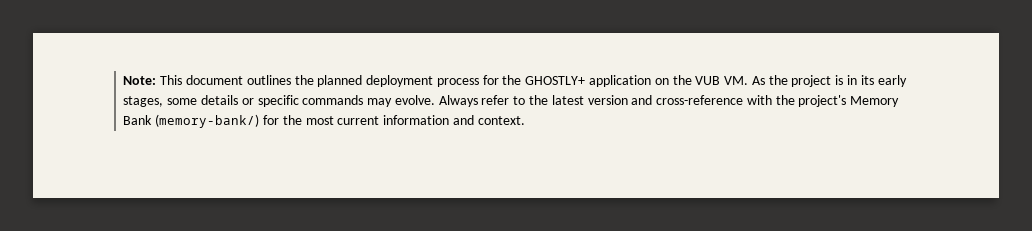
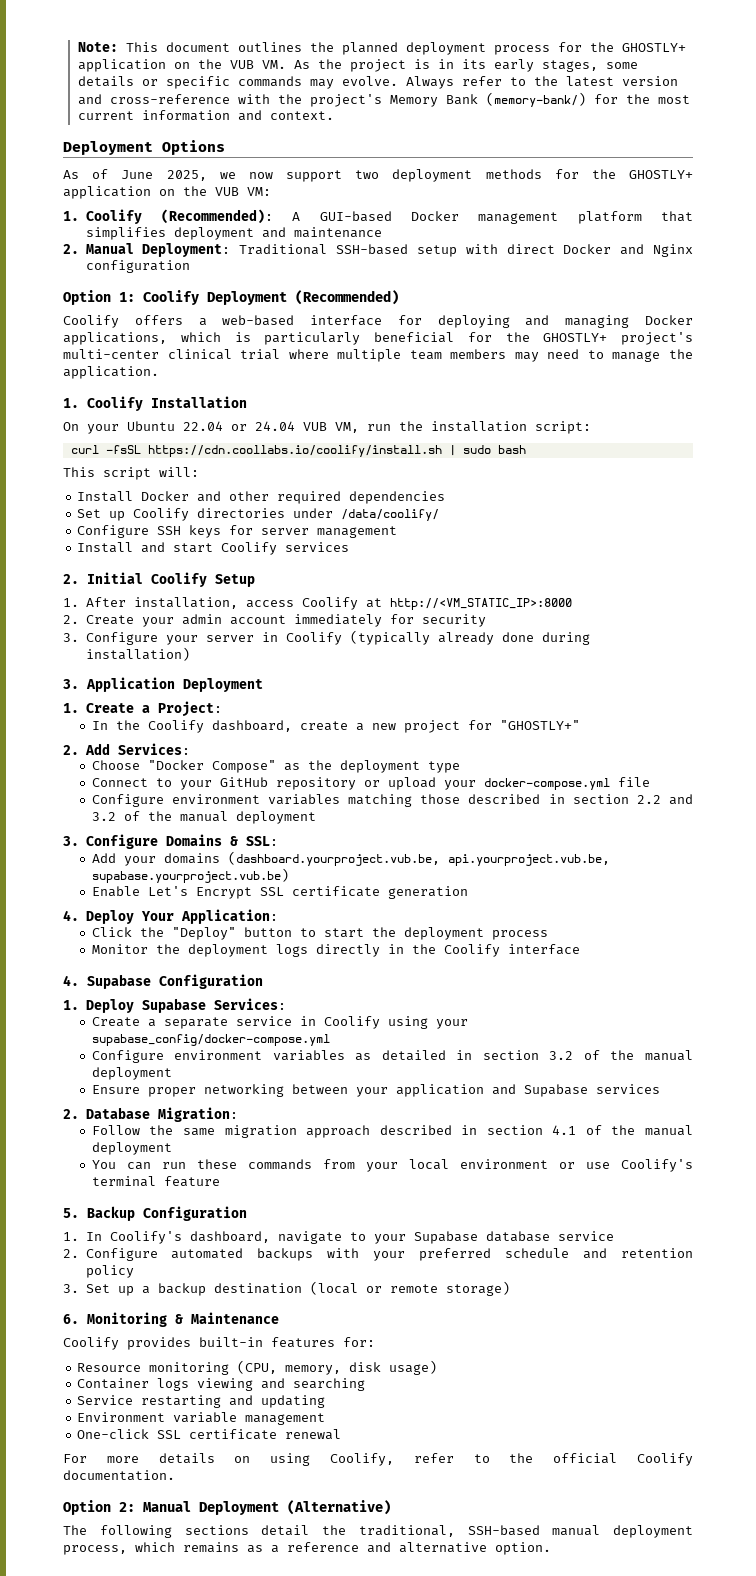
+ Deployment Options
+ As of June 2025, we now support two deployment methods for the GHOSTLY+ application on the VUB VM:
+ 1. Coolify (Recommended): A GUI-based Docker management platform that simplifies deployment and maintenance
+ 2. Manual Deployment: Traditional SSH-based setup with direct Docker and Nginx configuration
+ Option 1: Coolify Deployment (Recommended)
+ Coolify offers a web-based interface for deploying and managing Docker applications, which is particularly beneficial for the GHOSTLY+ project's multi-center clinical trial where multiple team members may need to manage the application.
+ 1. Coolify Installation
+ On your Ubuntu 22.04 or 24.04 VUB VM, run the installation script:
+ curl -fsSL https://cdn.coollabs.io/coolify/install.sh | sudo bash
+ This script will:
+ Install Docker and other required dependencies
+ Set up Coolify directories under /data/coolify/
+ Configure SSH keys for server management
+ Install and start Coolify services
+ 2. Initial Coolify Setup
+ 1. After installation, access Coolify at http://<VM_STATIC_IP>:8000
+ 2. Create your admin account immediately for security
+ 3. Configure your server in Coolify (typically already done during installation)
+ 3. Application Deployment
+ 1. Create a Project:
+ In the Coolify dashboard, create a new project for "GHOSTLY+"
+ 2. Add Services:
+ Choose "Docker Compose" as the deployment type
+ Connect to your GitHub repository or upload your docker-compose.yml file
+ Configure environment variables matching those described in section 2.2 and 3.2 of the manual deployment
+ 3. Configure Domains & SSL:
+ Add your domains (dashboard.yourproject.vub.be, api.yourproject.vub.be, supabase.yourproject.vub.be)
+ Enable Let's Encrypt SSL certificate generation
+ 4. Deploy Your Application:
+ Click the "Deploy" button to start the deployment process
+ Monitor the deployment logs directly in the Coolify interface
+ 4. Supabase Configuration
+ 1. Deploy Supabase Services:
+ Create a separate service in Coolify using your supabase_config/docker-compose.yml
+ Configure environment variables as detailed in section 3.2 of the manual deployment
+ Ensure proper networking between your application and Supabase services
+ 2. Database Migration:
+ Follow the same migration approach described in section 4.1 of the manual deployment
+ You can run these commands from your local environment or use Coolify's terminal feature
+ 5. Backup Configuration
+ 1. In Coolify's dashboard, navigate to your Supabase database service
+ 2. Configure automated backups with your preferred schedule and retention policy
+ 3. Set up a backup destination (local or remote storage)
+ 6. Monitoring & Maintenance
+ Coolify provides built-in features for:
+ Resource monitoring (CPU, memory, disk usage)
+ Container logs viewing and searching
+ Service restarting and updating
+ Environment variable management
+ One-click SSL certificate renewal
+ For more details on using Coolify, refer to the official Coolify documentation.
+ Option 2: Manual Deployment (Alternative)
+ The following sections detail the traditional, SSH-based manual deployment process, which remains as a reference and alternative option.

